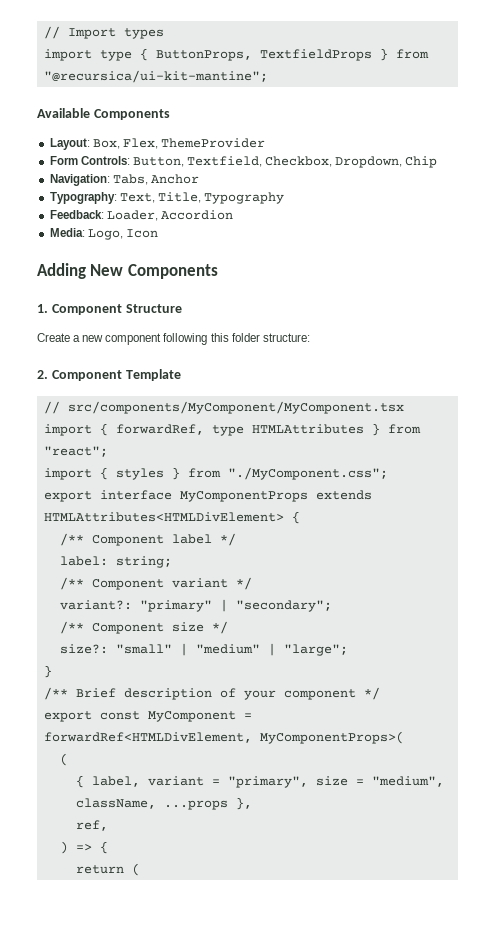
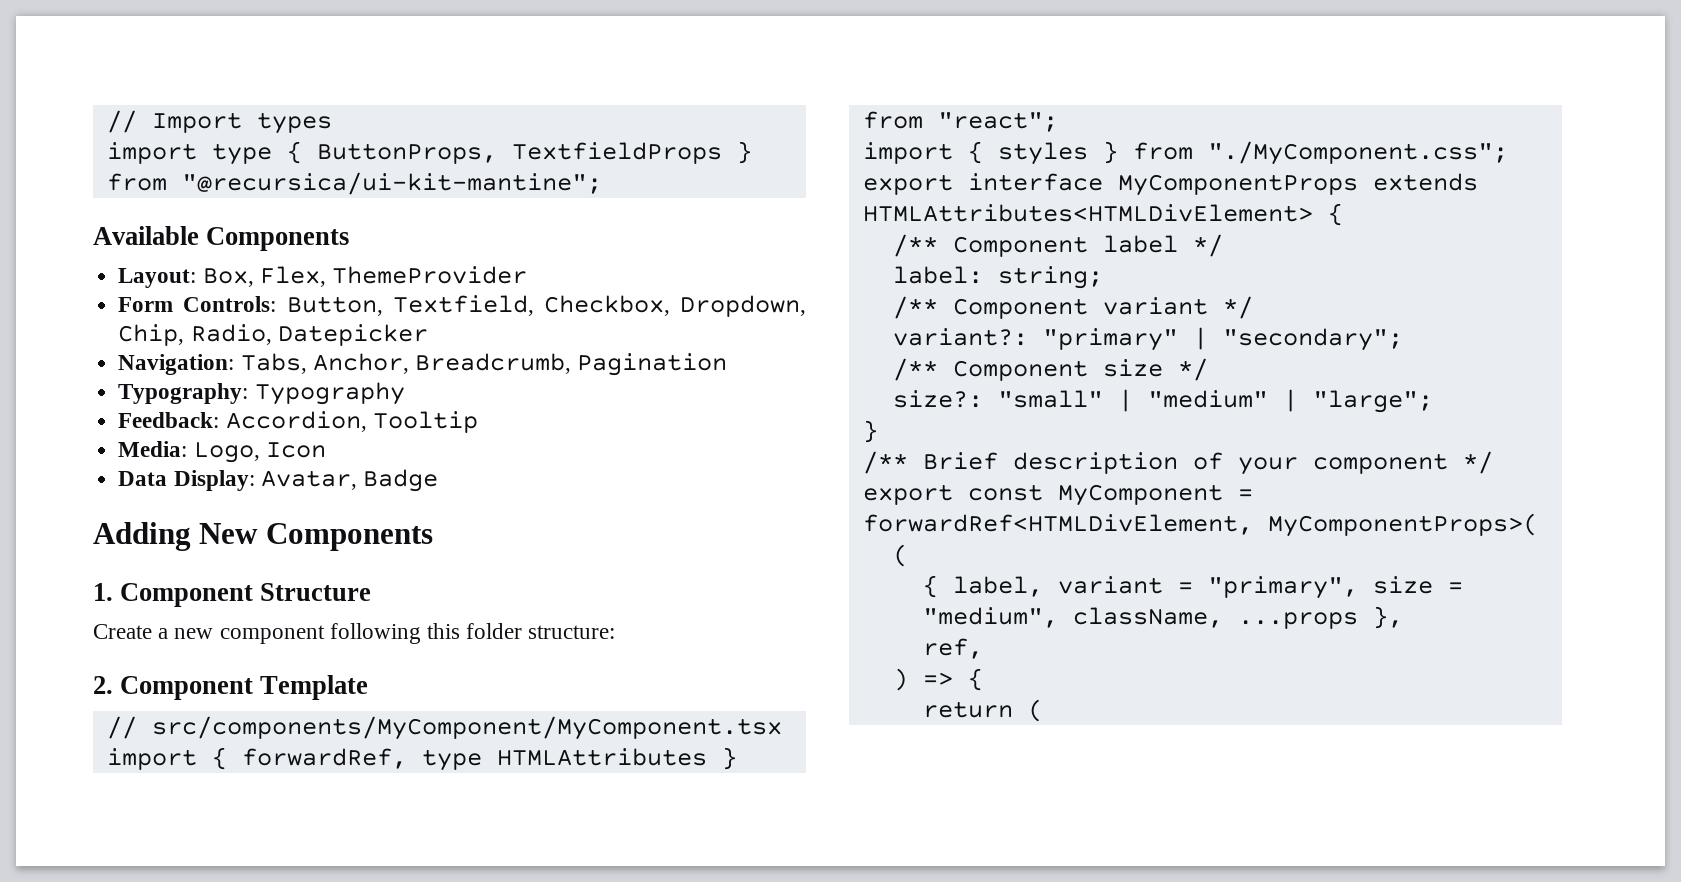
- Form Controls: Button, Textfield, Checkbox, Dropdown, Chip
+ Form Controls: Button, Textfield, Checkbox, Dropdown, Chip, Radio, Datepicker
- Navigation: Tabs, Anchor
+ Navigation: Tabs, Anchor, Breadcrumb, Pagination
- Typography: Text, Title, Typography
+ Typography: Typography
- Feedback: Loader, Accordion
+ Feedback: Accordion, Tooltip
+ Data Display: Avatar, Badge

